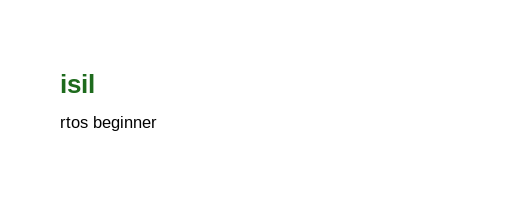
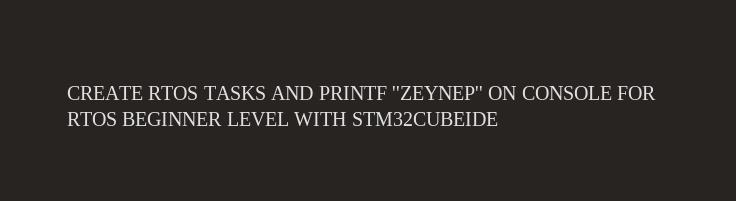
- isil
- rtos beginner
+ CREATE RTOS TASKS AND PRINTF ''ZEYNEP'' ON CONSOLE FOR RTOS BEGINNER LEVEL WITH STM32CUBEIDE

